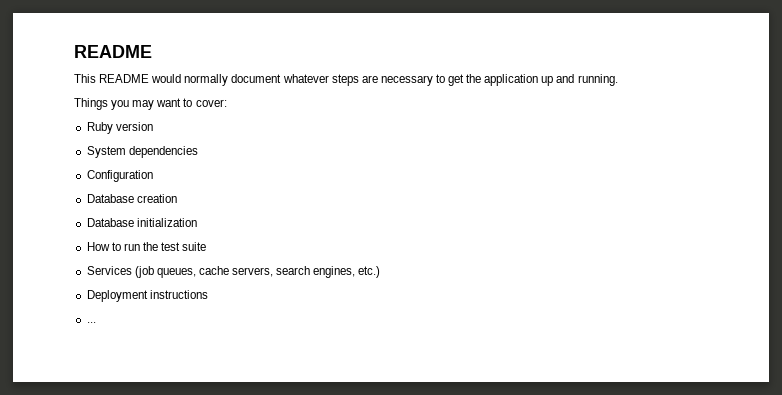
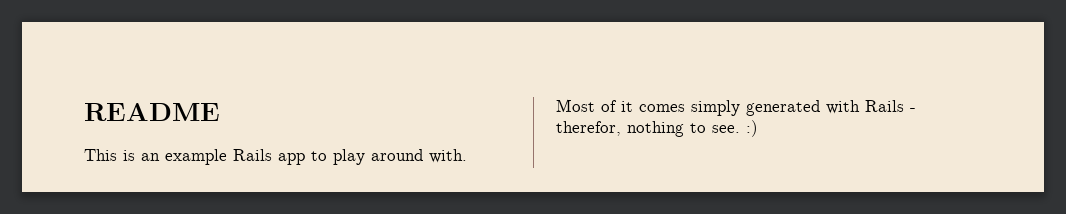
- This README would normally document whatever steps are necessary to get the application up and running.
- Things you may want to cover:
- Ruby version
- System dependencies
- Configuration
- Database creation
- Database initialization
- How to run the test suite
- Services (job queues, cache servers, search engines, etc.)
- Deployment instructions
- ...
+ This is an example Rails app to play around with. Most of it comes simply generated with Rails - therefor, nothing to see. :)

